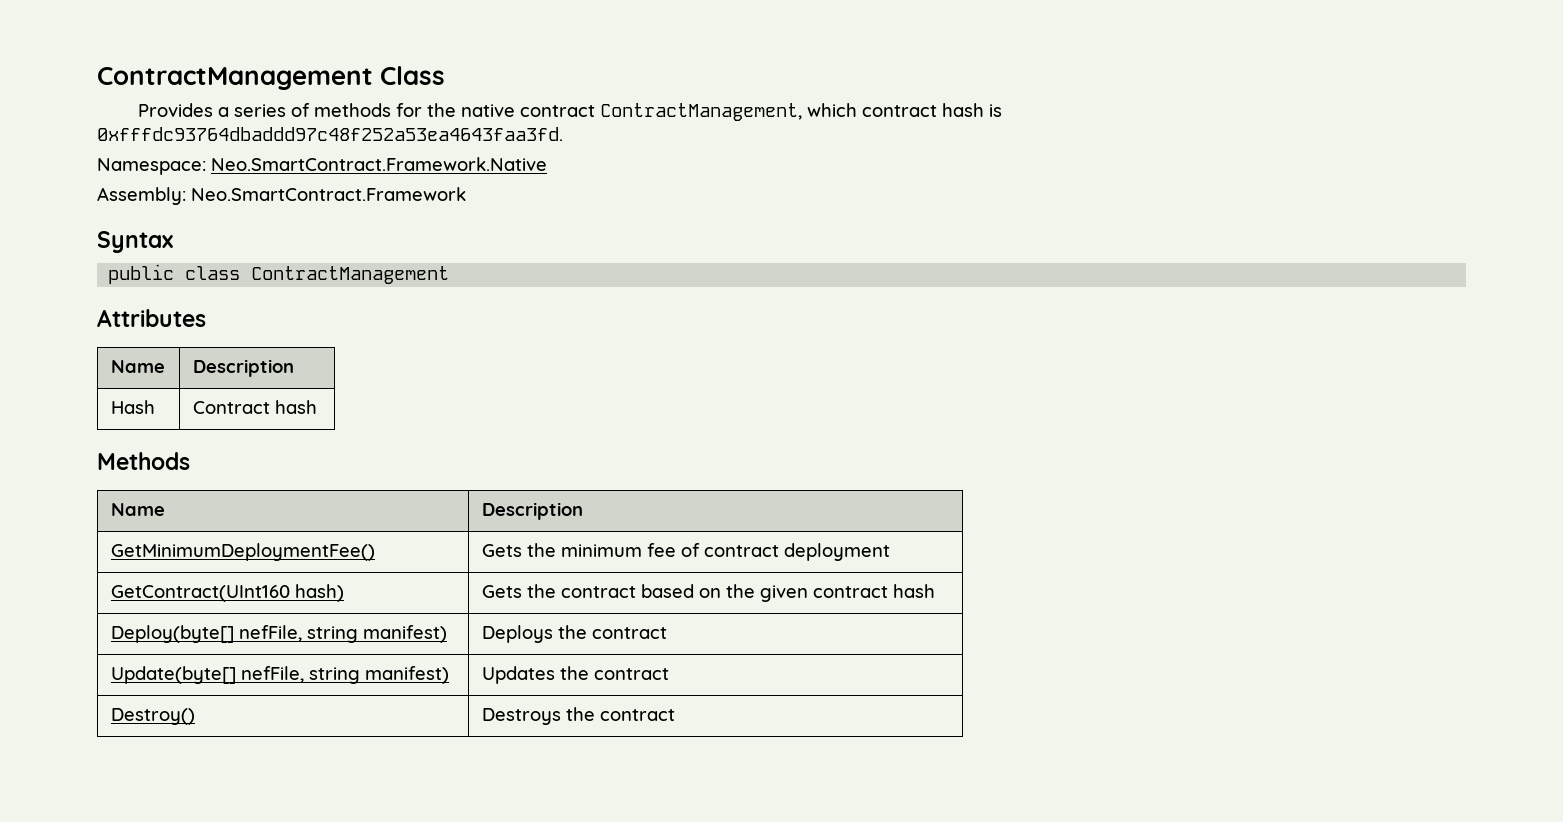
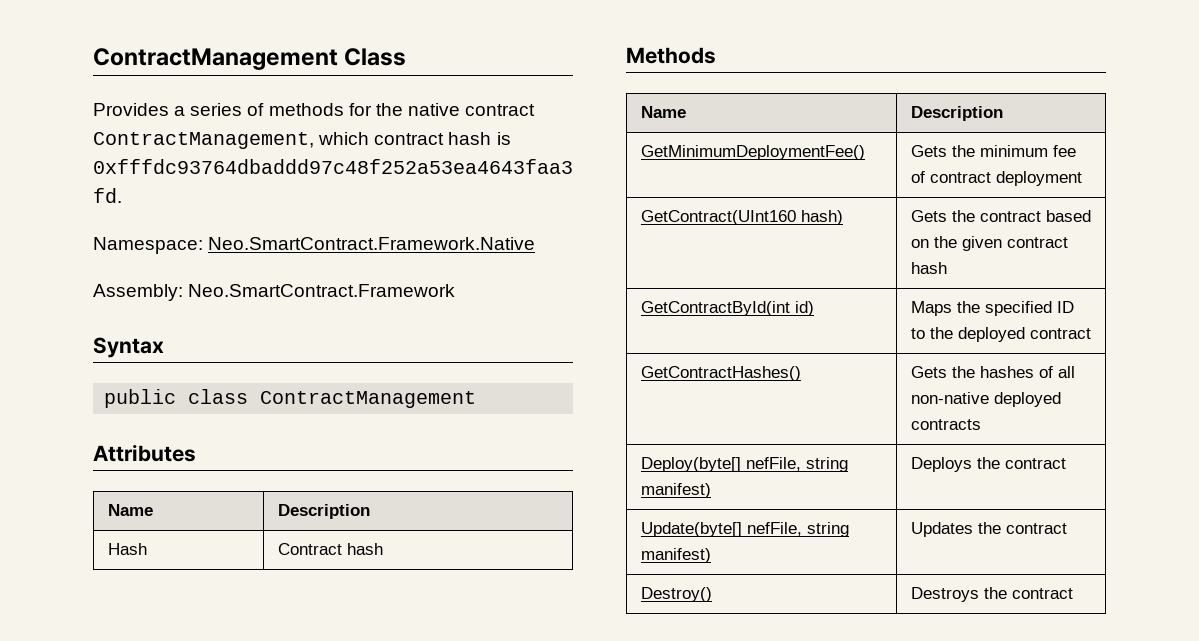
+ GetContractById(int id) | Maps the specified ID to the deployed contract
+ GetContractHashes() | Gets the hashes of all non-native deployed contracts

